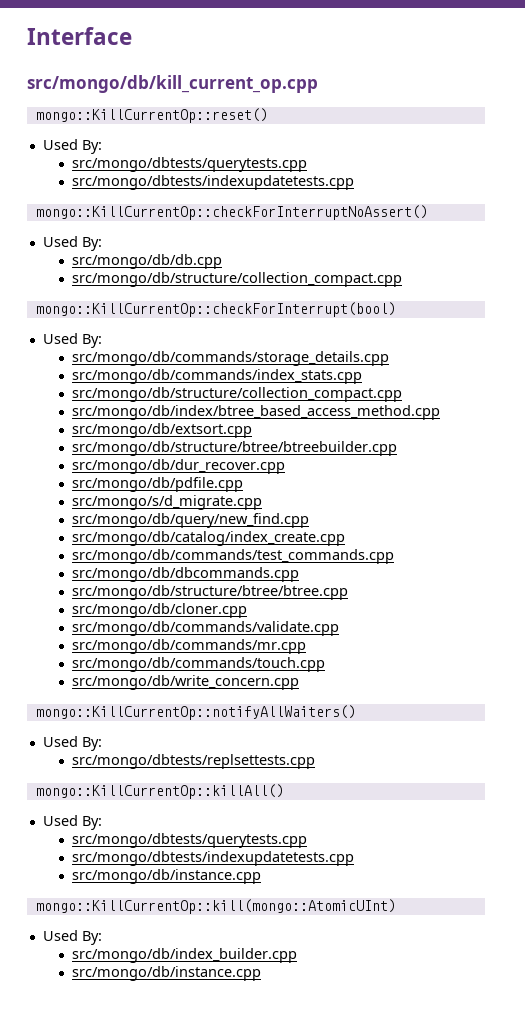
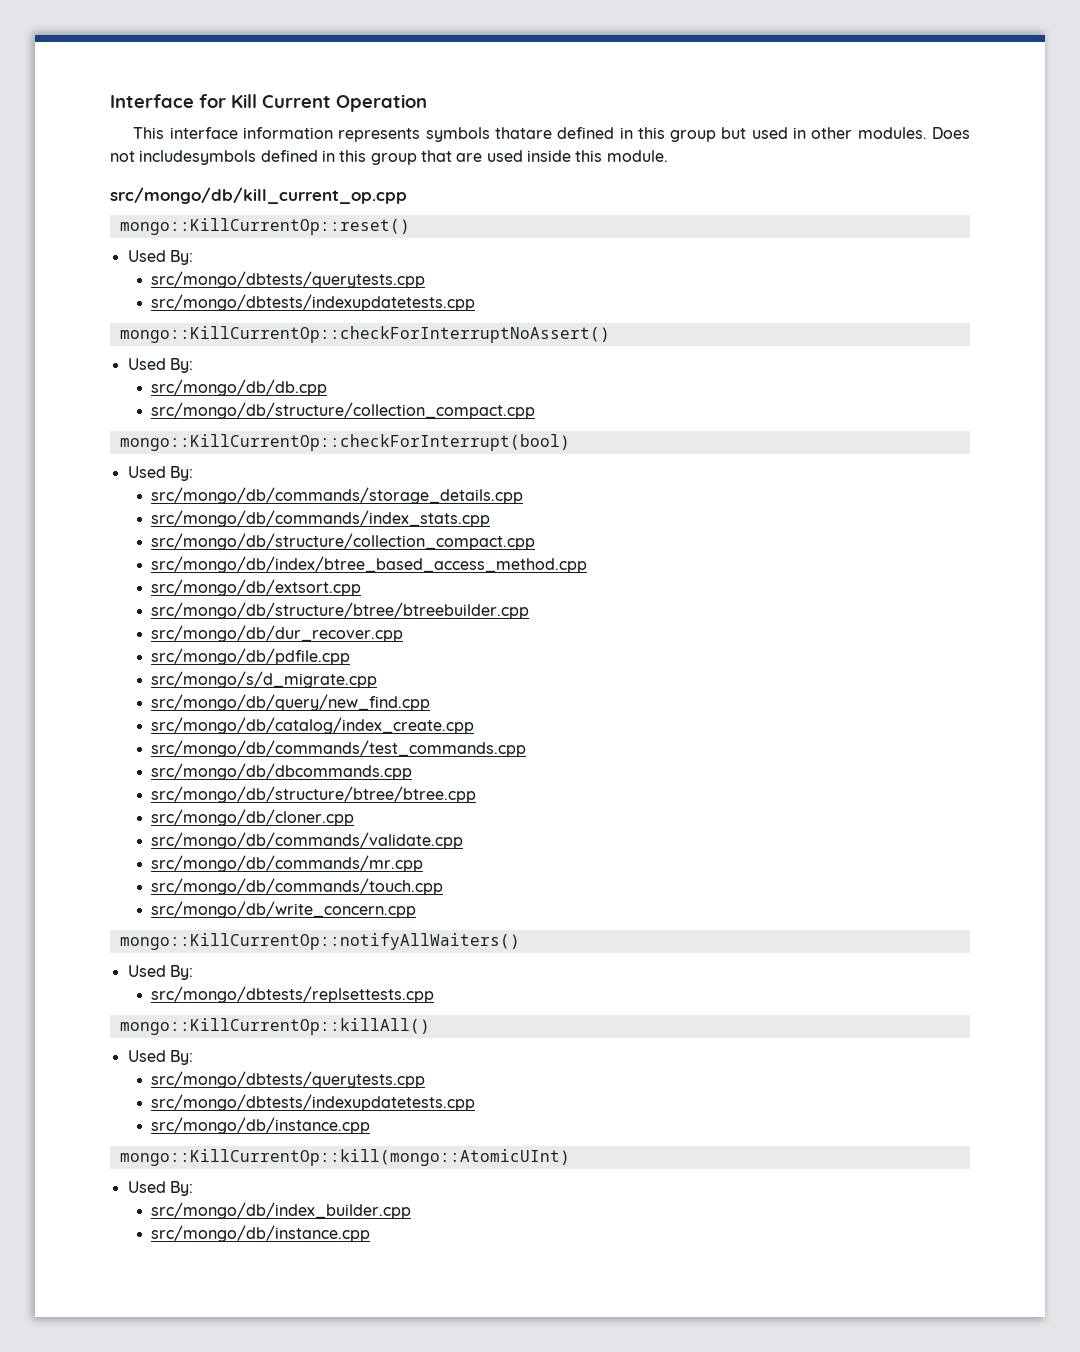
- Interface
+ Interface for Kill Current Operation
+ This interface information represents symbols thatare defined in this group but used in other modules. Does not includesymbols defined in this group that are used inside this module.

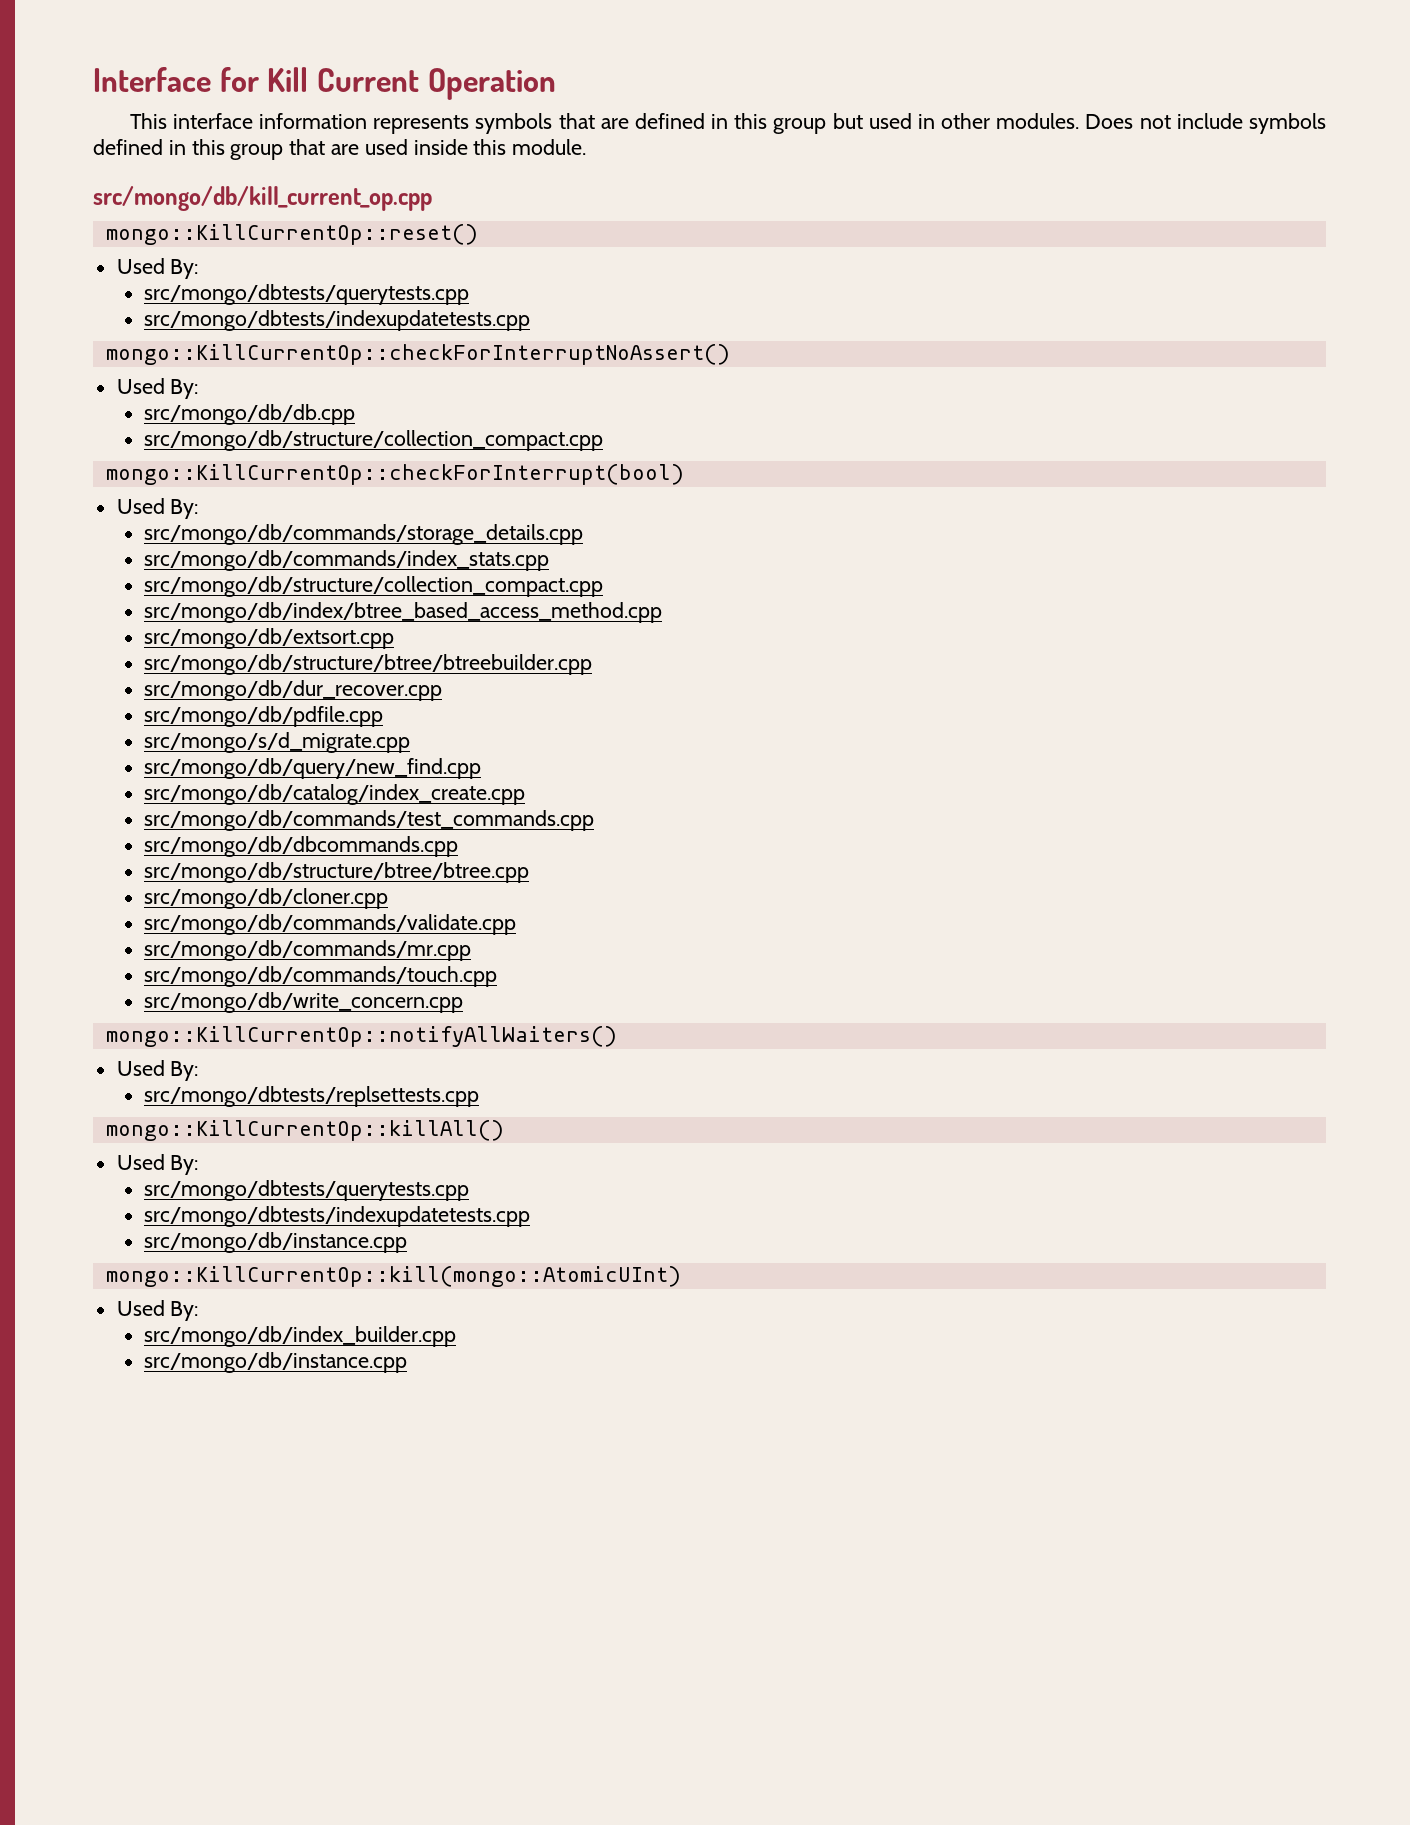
- This interface information represents symbols thatare defined in this group but used in other modules.
+ This interface information represents symbols that are defined in this group but used in other modules.
- Does not includesymbols defined in this group that are used inside this module.
+ Does not include symbols defined in this group that are used inside this module.

